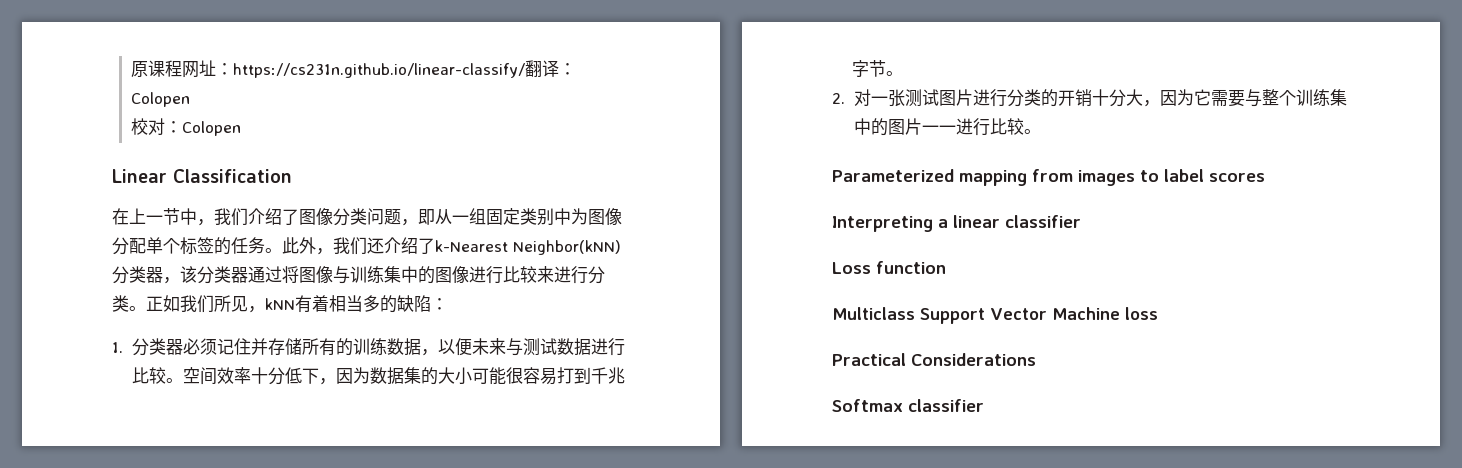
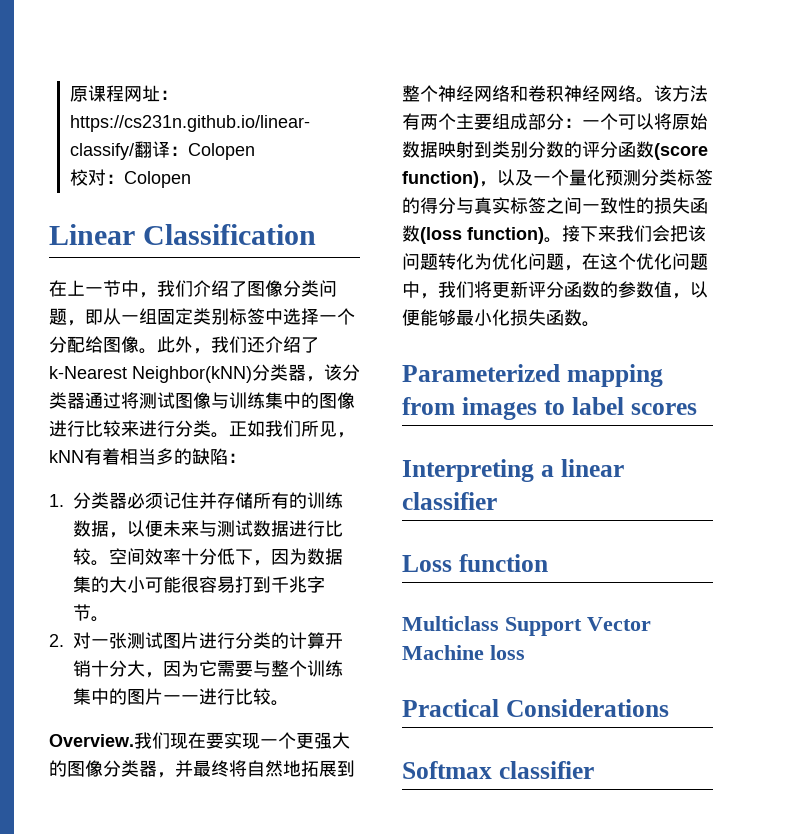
- 在上一节中，我们介绍了图像分类问题，即从一组固定类别中为图像分配单个标签的任务。
+ 在上一节中，我们介绍了图像分类问题，即从一组固定类别标签中选择一个分配给图像。
- 此外，我们还介绍了k-Nearest Neighbor(kNN)分类器，该分类器通过将图像与训练集中的图像进行比较来进行分类。
+ 此外，我们还介绍了k-Nearest Neighbor(kNN)分类器，该分类器通过将测试图像与训练集中的图像进行比较来进行分类。
- 2.对一张测试图片进行分类的开销十分大，因为它需要与整个训练集中的图片一一进行比较。
+ 2.对一张测试图片进行分类的计算开销十分大，因为它需要与整个训练集中的图片一一进行比较。
+ Overview.我们现在要实现一个更强大的图像分类器，并最终将自然地拓展到整个神经网络和卷积神经网络。该方法有两个主要组成部分：一个可以将原始数据映射到类别分数的评分函数(score function)，以及一个量化预测分类标签的得分与真实标签之间一致性的损失函数(loss function)。接下来我们会把该问题转化为优化问题，在这个优化问题中，我们将更新评分函数的参数值，以便能够最小化损失函数。

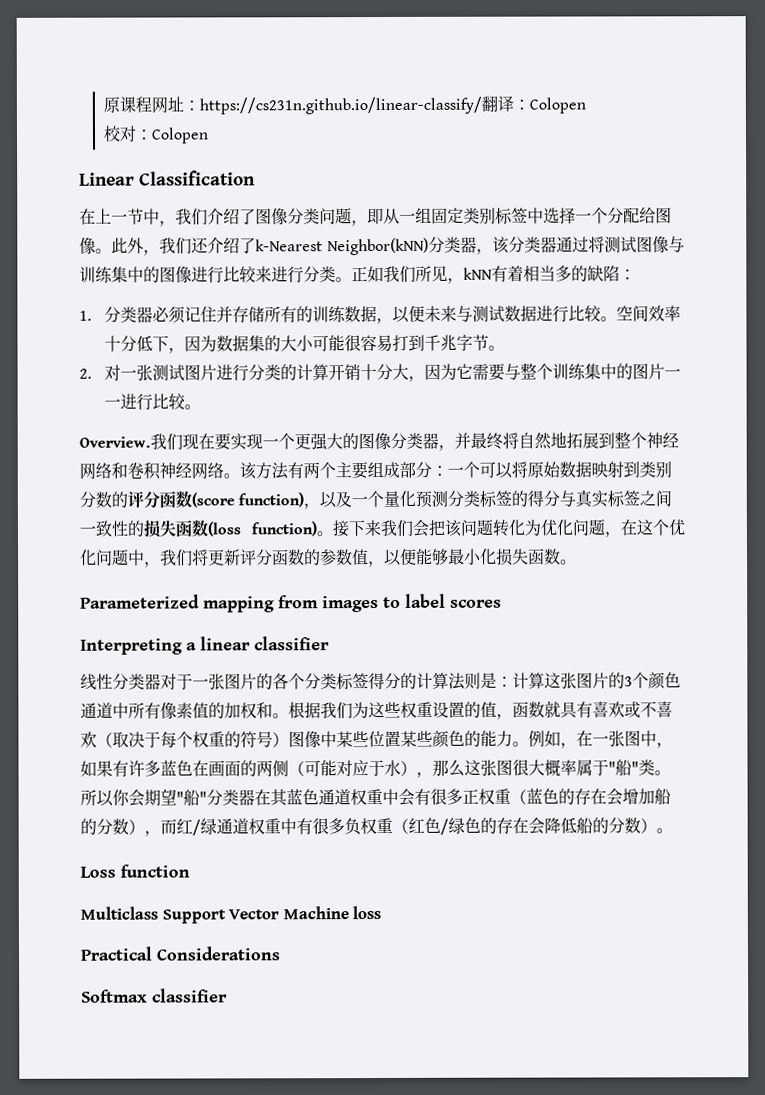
+ 线性分类器对于一张图片的各个分类标签得分的计算法则是：计算这张图片的3个颜色通道中所有像素值的加权和。根据我们为这些权重设置的值，函数就具有喜欢或不喜欢（取决于每个权重的符号）图像中某些位置某些颜色的能力。例如，在一张图中，如果有许多蓝色在画面的两侧（可能对应于水），那么这张图很大概率属于"船"类。所以你会期望"船"分类器在其蓝色通道权重中会有很多正权重（蓝色的存在会增加船的分数），而红/绿通道权重中有很多负权重（红色/绿色的存在会降低船的分数）。

